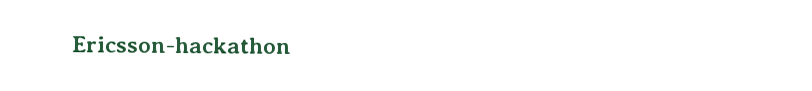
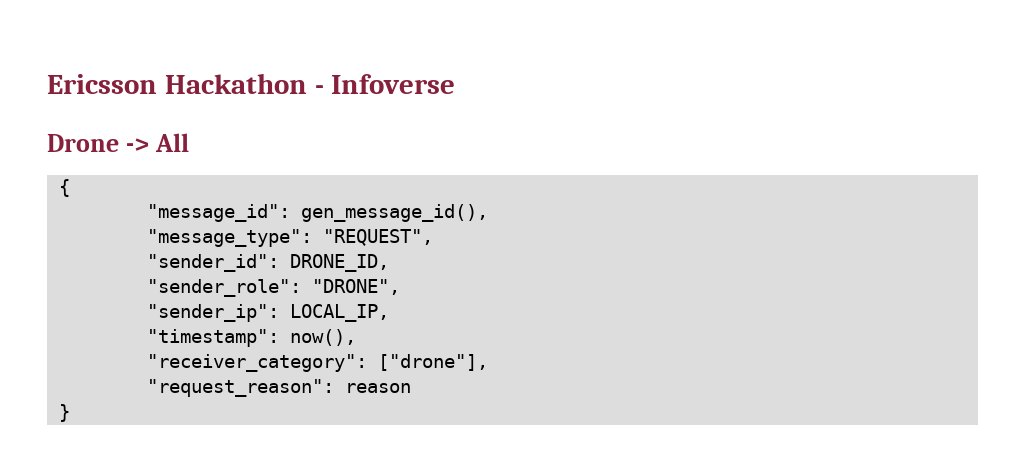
- Ericsson-hackathon
+ Ericsson Hackathon - Infoverse
+ Drone -> All
+ {
+ "message_id": gen_message_id(),
+ "message_type": "REQUEST",
+ "sender_id": DRONE_ID,
+ "sender_role": "DRONE",
+ "sender_ip": LOCAL_IP,
+ "timestamp": now(),
+ "receiver_category": ["drone"],
+ "request_reason": reason
+ }

